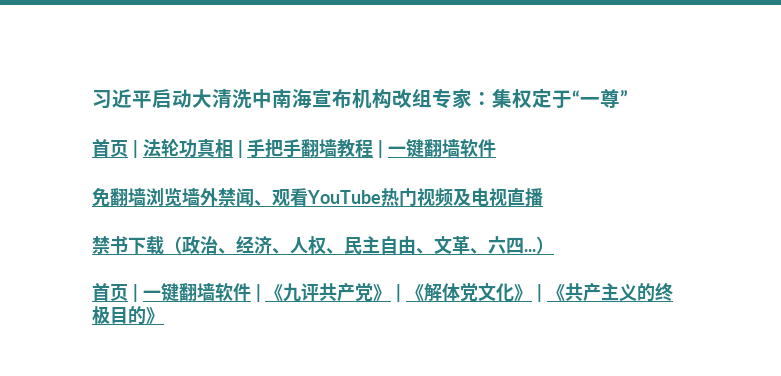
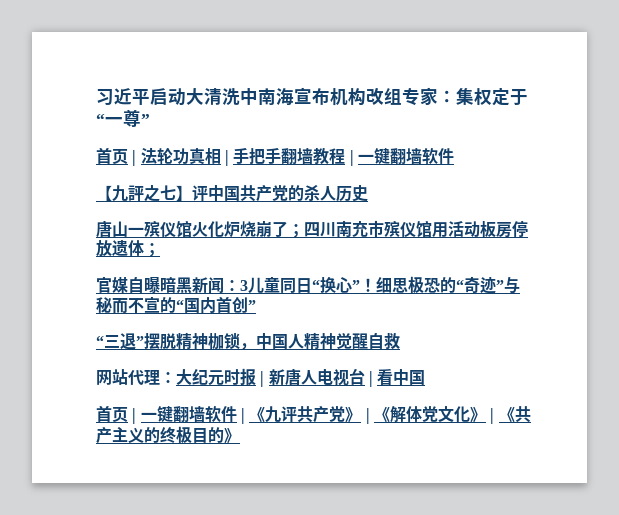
- 免翻墙浏览墙外禁闻、观看YouTube热门视频及电视直播
- 禁书下载（政治、经济、人权、民主自由、文革、六四...）
+ 【九評之七】评中国共产党的杀人历史
+ 唐山一殡仪馆火化炉烧崩了；四川南充市殡仪馆用活动板房停放遗体；
+ 官媒自曝暗黑新闻：3儿童同日“换心”！细思极恐的“奇迹”与秘而不宣的“国内首创”
+ “三退”摆脱精神枷锁，中国人精神觉醒自救
+ 网站代理：大纪元时报 | 新唐人电视台 | 看中国

